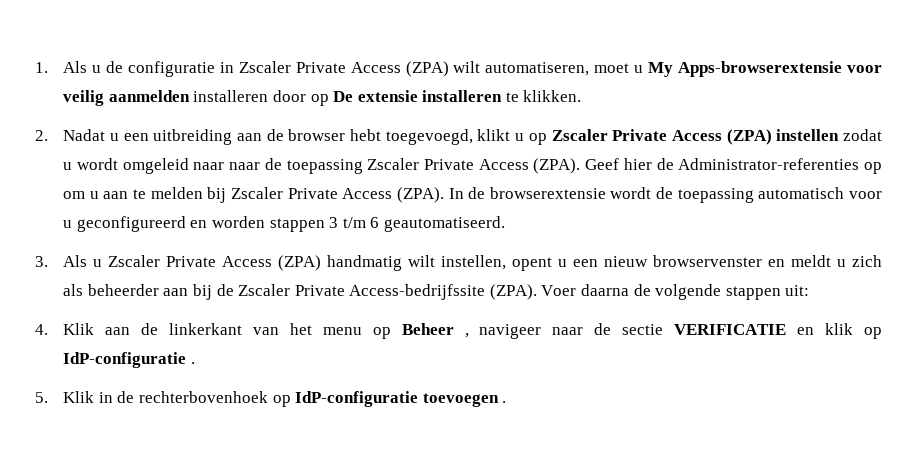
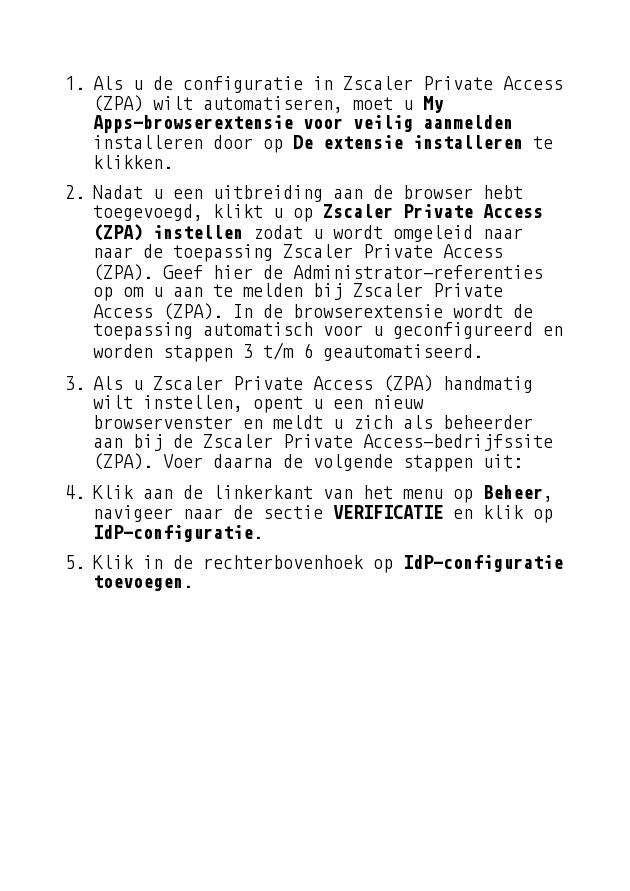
- 4. Klik aan de linkerkant van het menu op Beheer , navigeer naar de sectie VERIFICATIE en klik op IdP-configuratie .
+ 4. Klik aan de linkerkant van het menu op Beheer, navigeer naar de sectie VERIFICATIE en klik op IdP-configuratie.
- 5. Klik in de rechterbovenhoek op IdP-configuratie toevoegen .
+ 5. Klik in de rechterbovenhoek op IdP-configuratie toevoegen.

